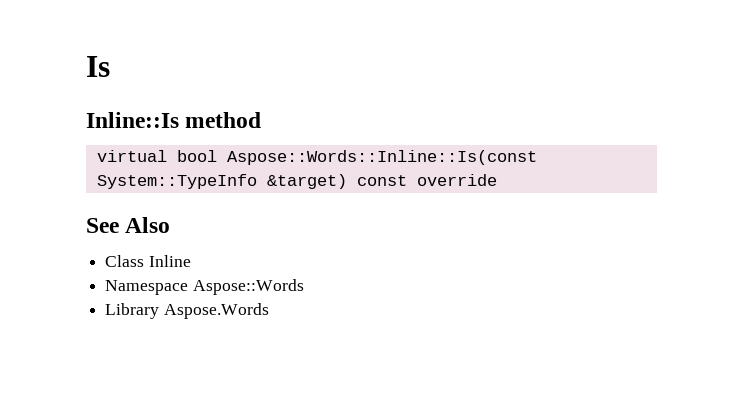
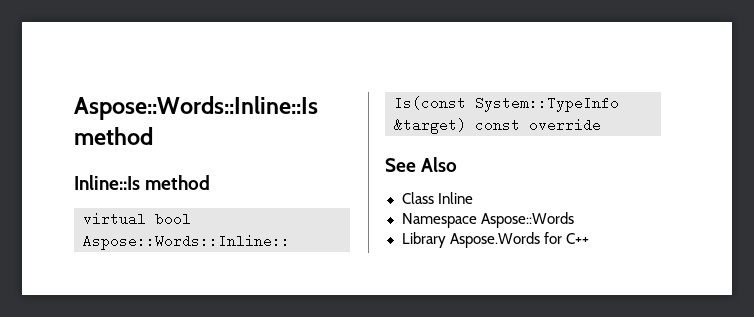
- Is
+ Aspose::Words::Inline::Is method
- Library Aspose.Words
+ Library Aspose.Words for C++

